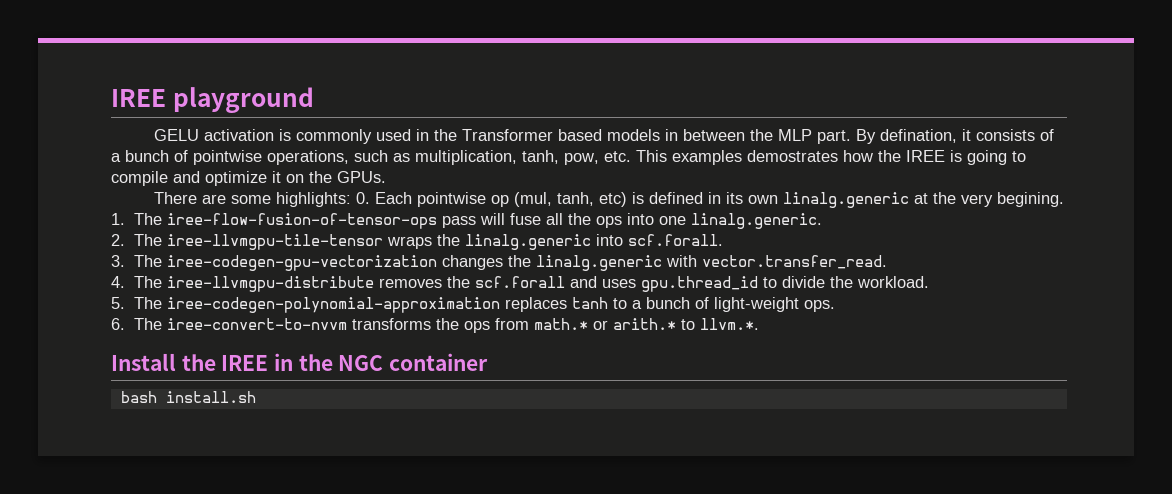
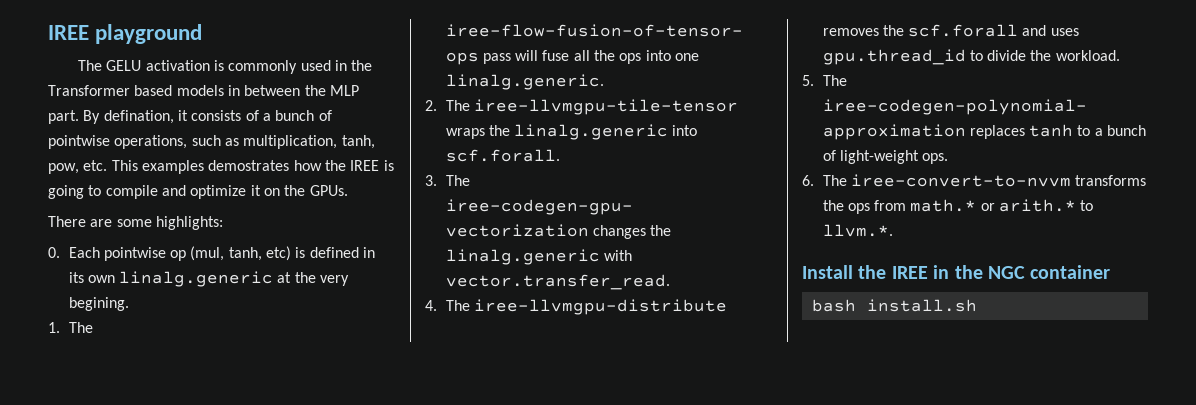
- GELU activation is commonly used in the Transformer based models in between the MLP part.
+ The GELU activation is commonly used in the Transformer based models in between the MLP part.
- There are some highlights: 0. Each pointwise op (mul, tanh, etc) is defined in its own linalg.generic at the very begining.
+ There are some highlights:
+ 0. Each pointwise op (mul, tanh, etc) is defined in its own linalg.generic at the very begining.

